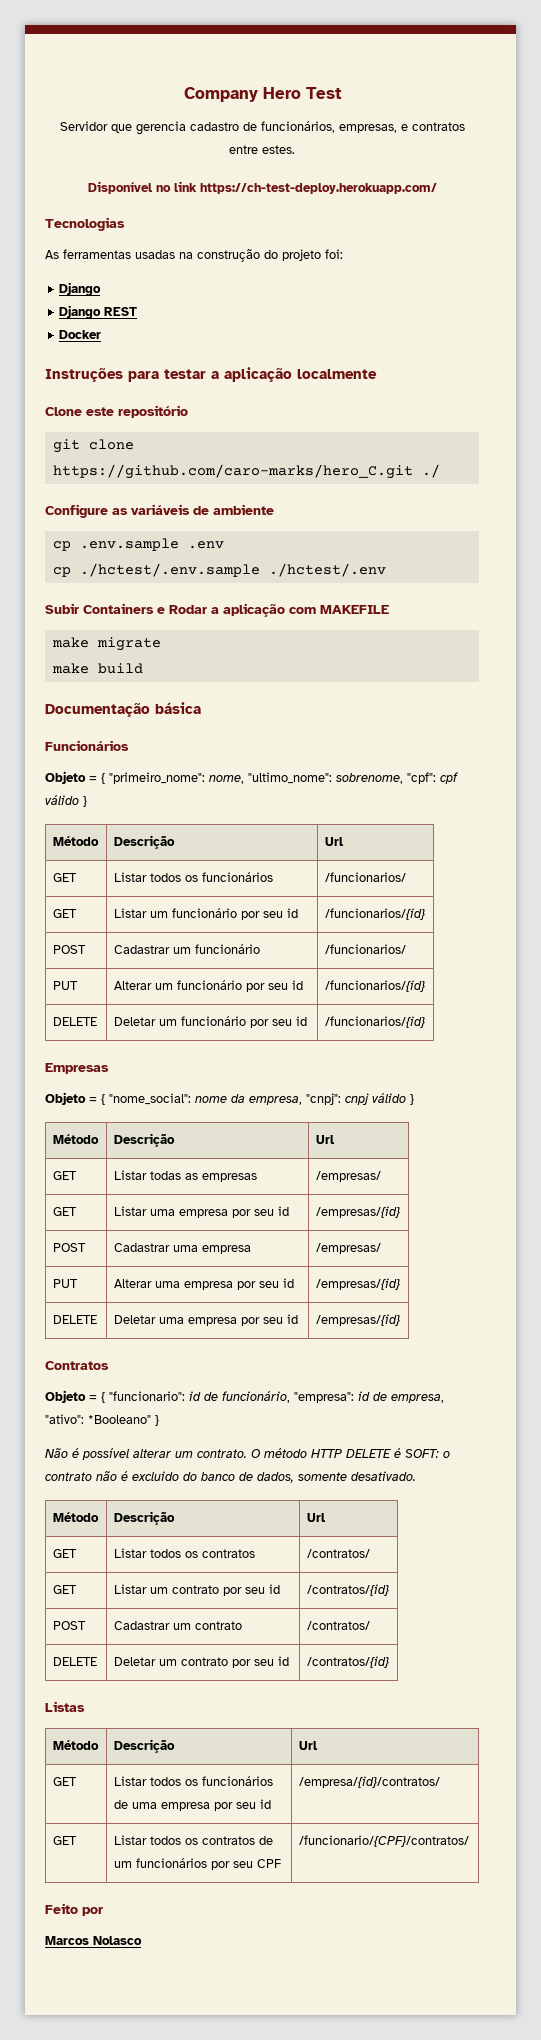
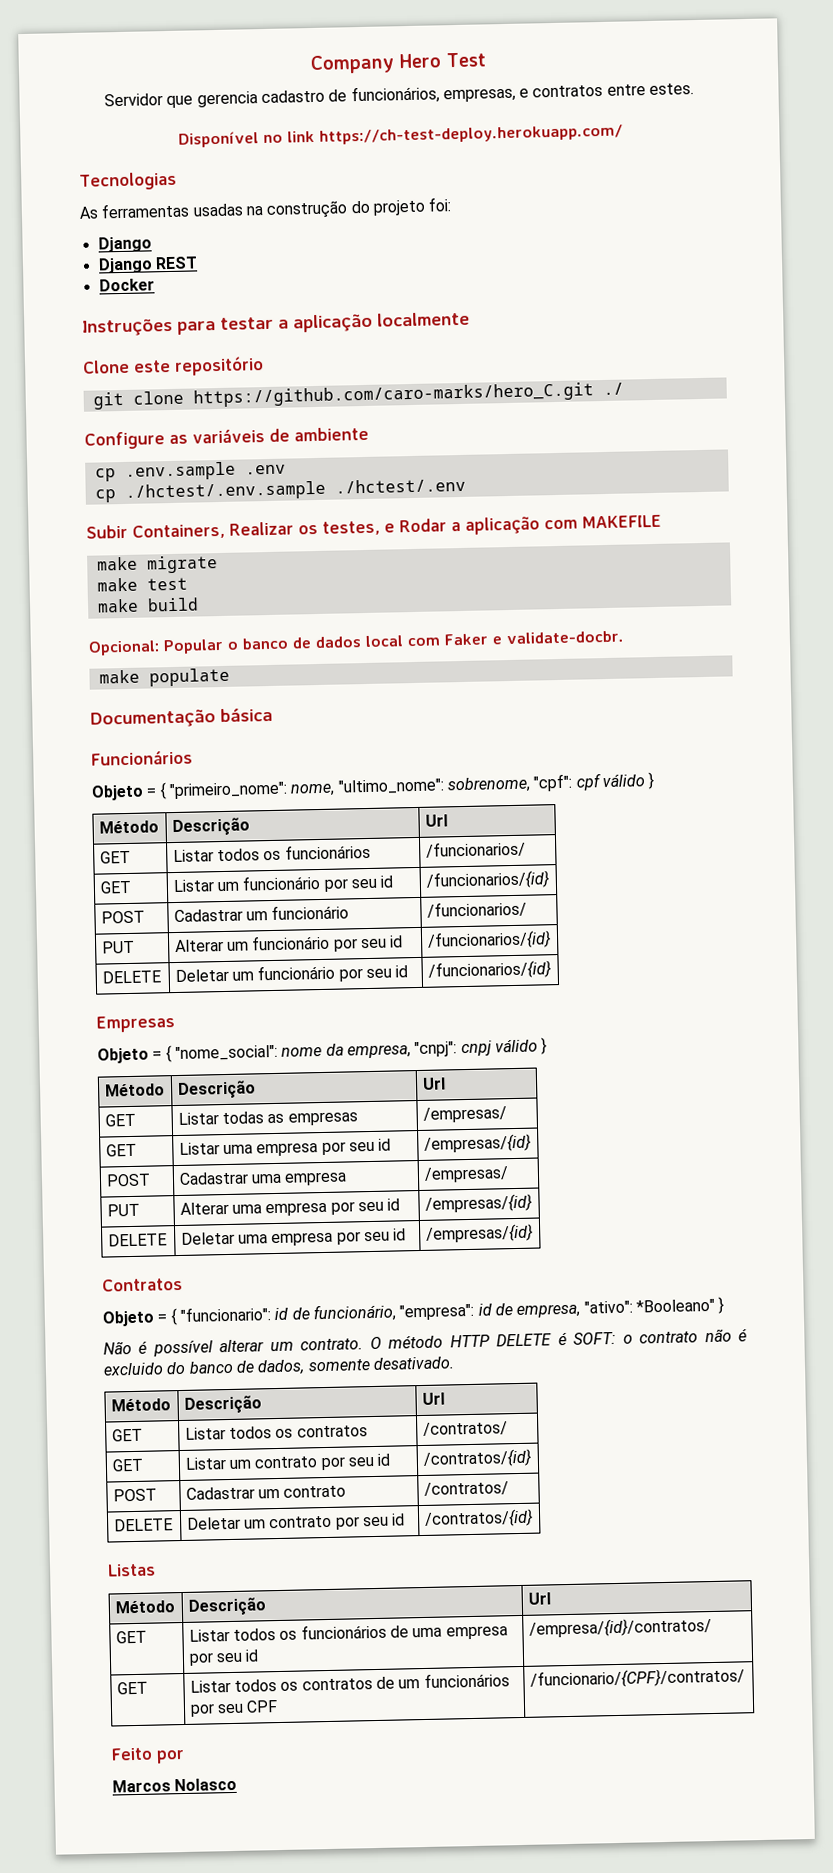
- Subir Containers e Rodar a aplicação com MAKEFILE
+ Subir Containers, Realizar os testes, e Rodar a aplicação com MAKEFILE
+ make test
+ Opcional: Popular o banco de dados local com Faker e validate-docbr.
+ make populate

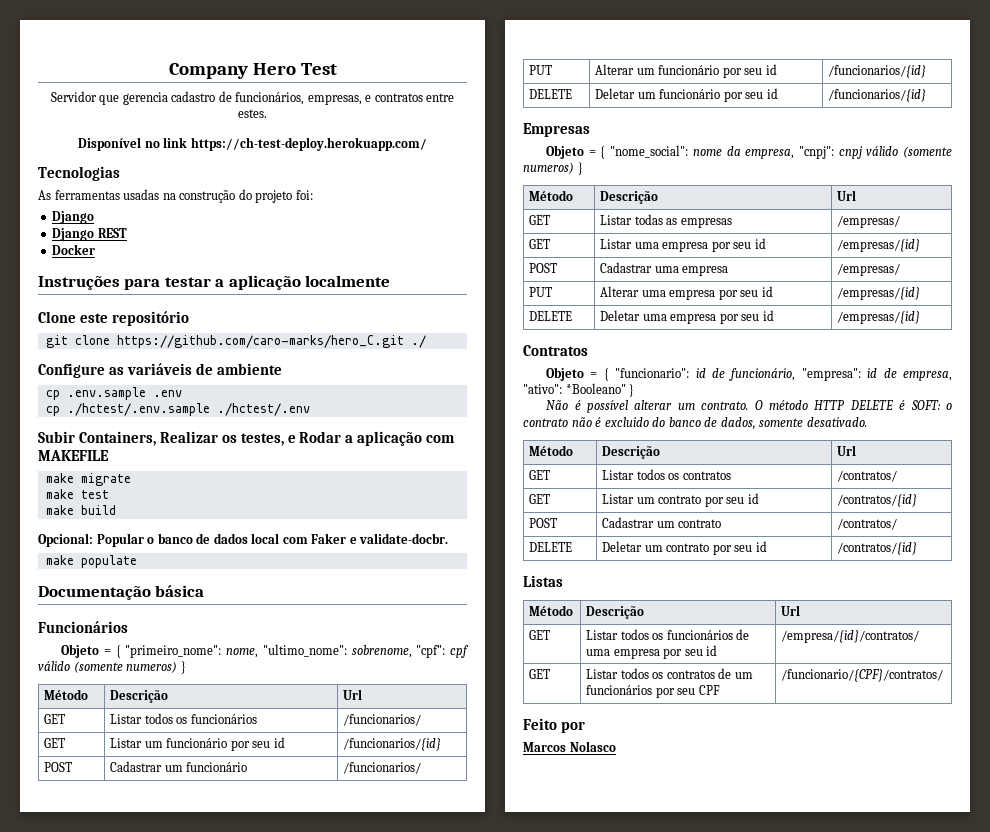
- Objeto = { "primeiro_nome": nome, "ultimo_nome": sobrenome, "cpf": cpf válido }
+ Objeto = { "primeiro_nome": nome, "ultimo_nome": sobrenome, "cpf": cpf válido (somente numeros) }
- Objeto = { "nome_social": nome da empresa, "cnpj": cnpj válido }
+ Objeto = { "nome_social": nome da empresa, "cnpj": cnpj válido (somente numeros) }

